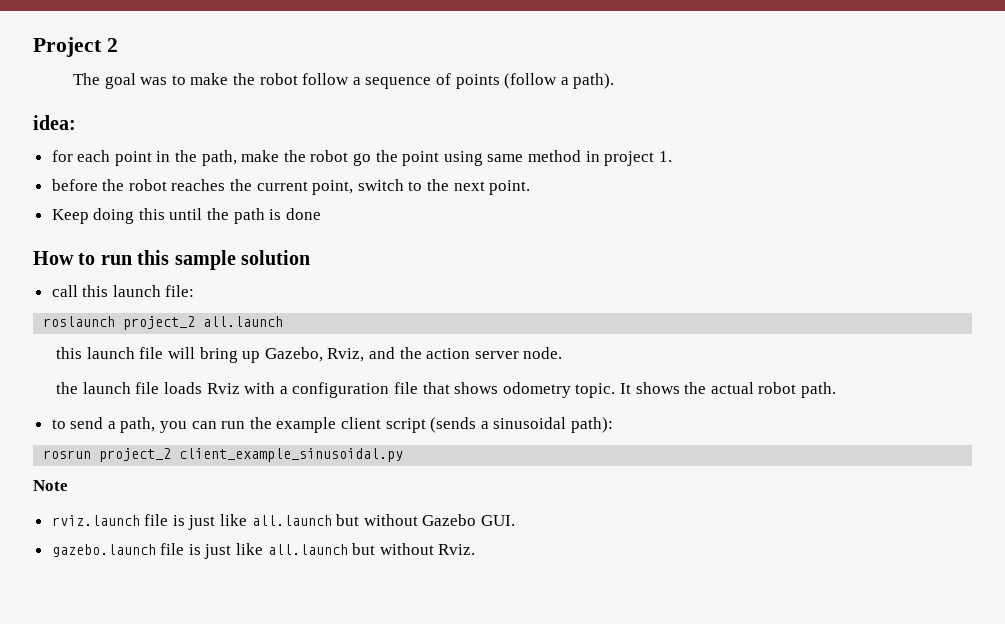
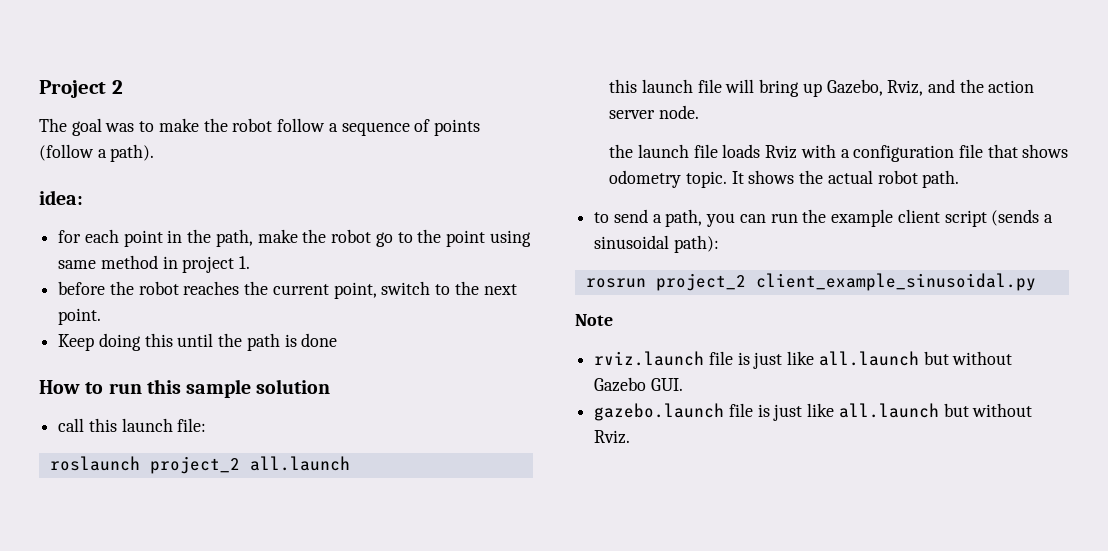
- for each point in the path, make the robot go the point using same method in project 1.
+ for each point in the path, make the robot go to the point using same method in project 1.

